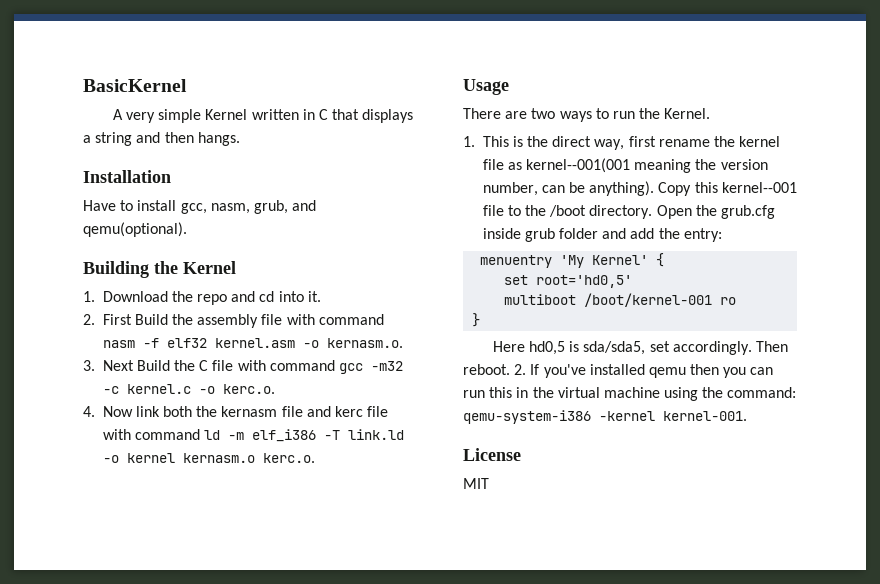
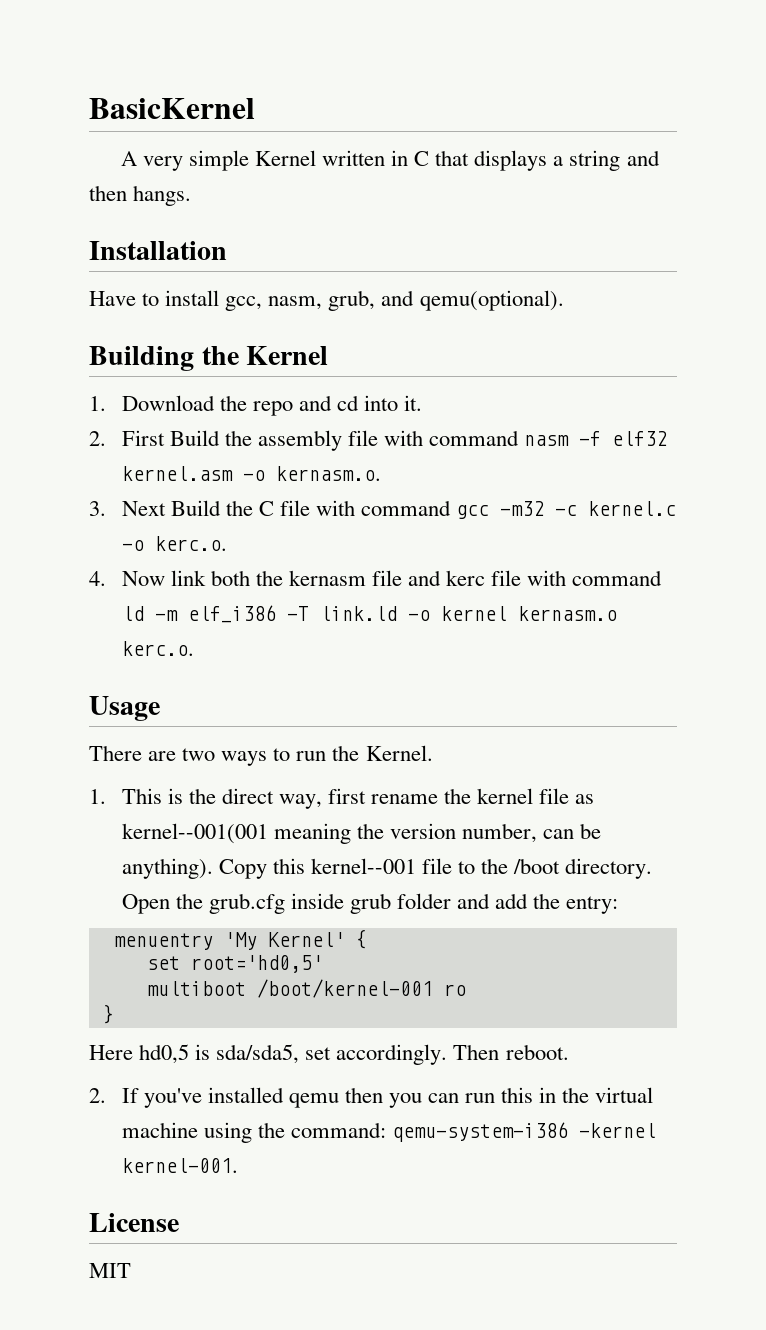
- Then reboot. 2. If you've installed qemu then you can run this in the virtual machine using the command: qemu-system-i386 -kernel kernel-001.
+ Then reboot.
+ 2. If you've installed qemu then you can run this in the virtual machine using the command: qemu-system-i386 -kernel kernel-001.

